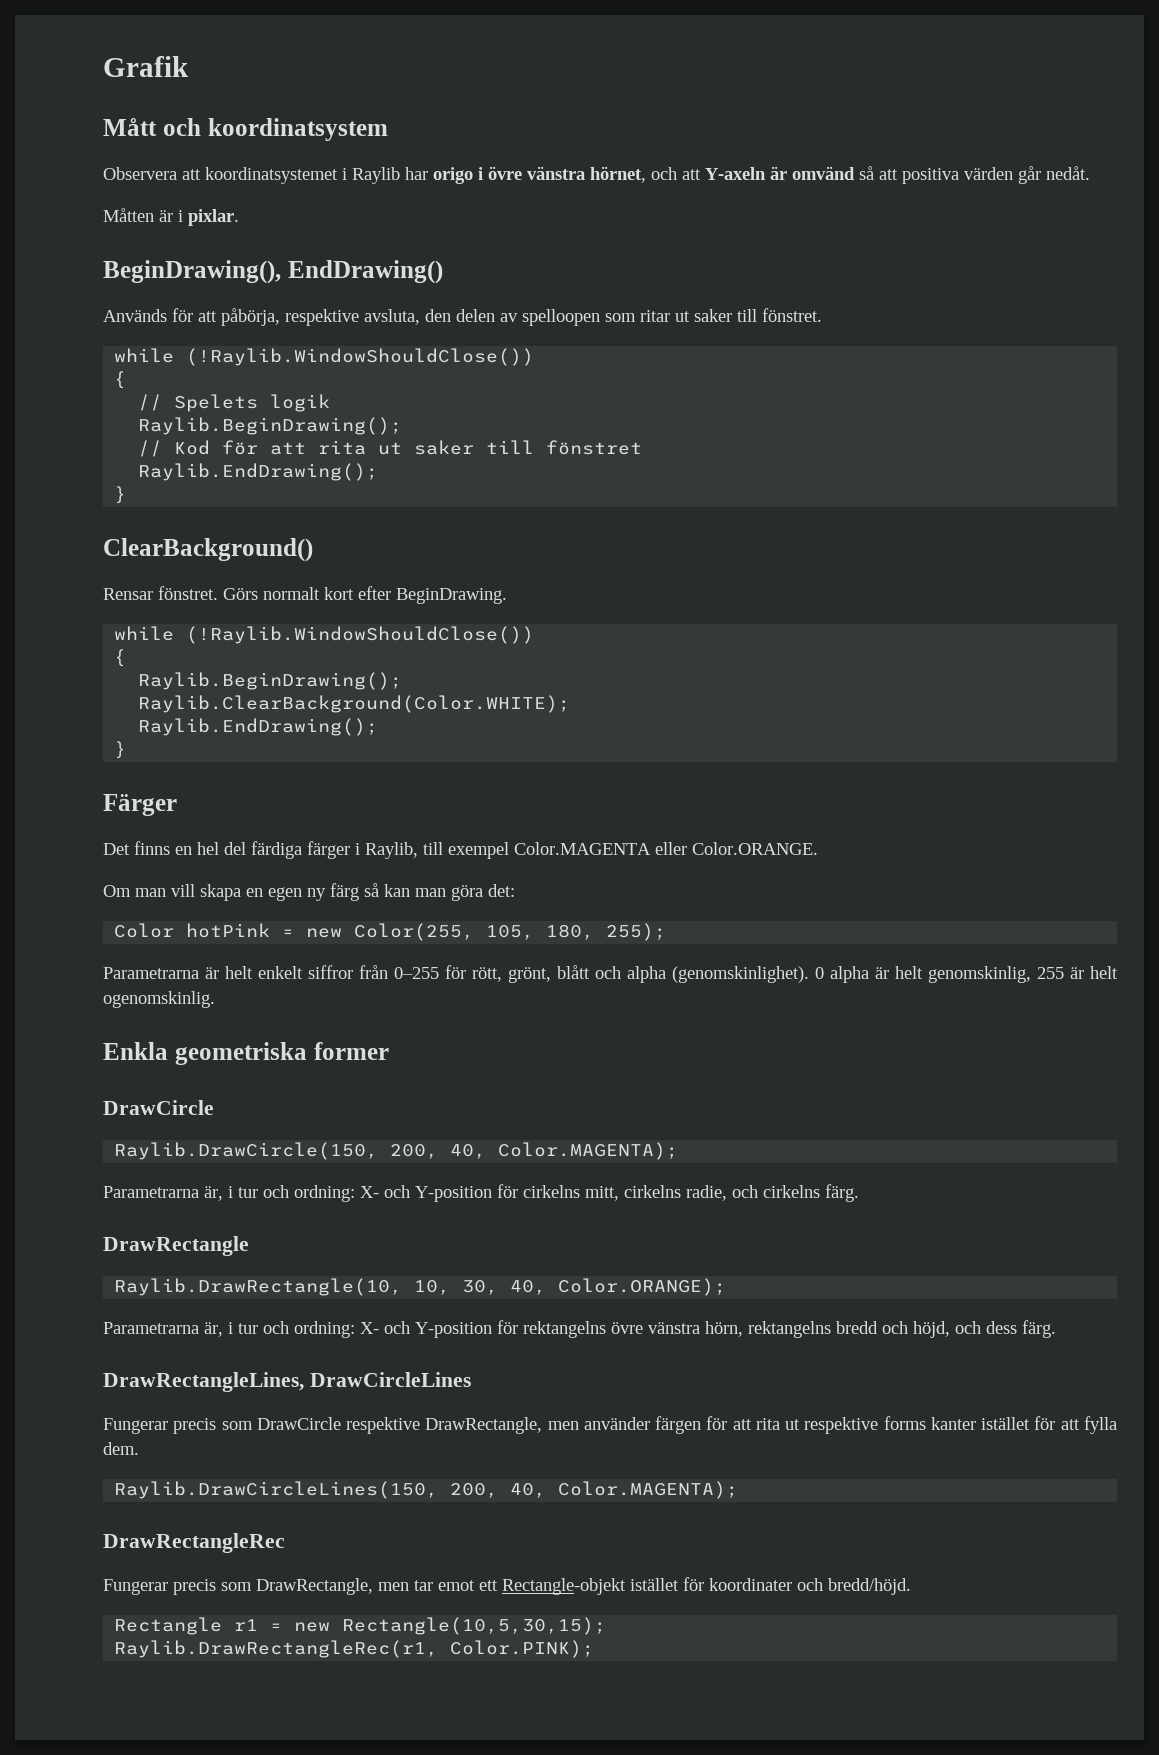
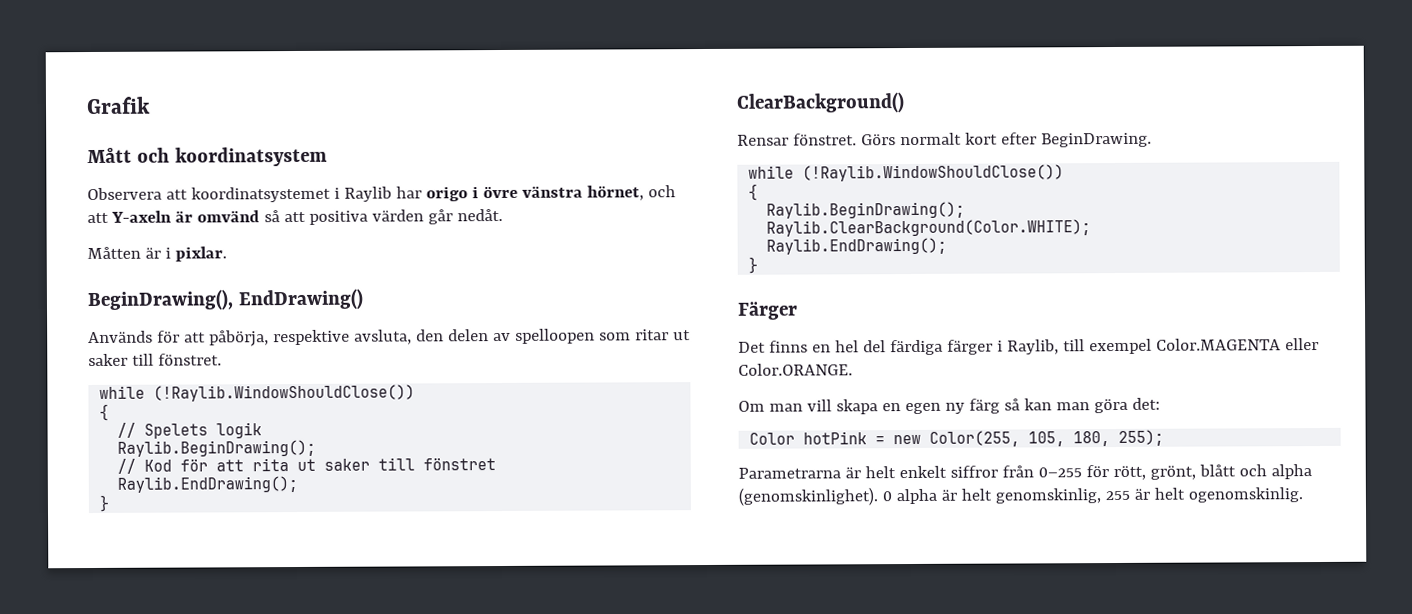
- Enkla geometriska former
- DrawCircle
- Raylib.DrawCircle(150, 200, 40, Color.MAGENTA);
- Parametrarna är, i tur och ordning: X- och Y-position för cirkelns mitt, cirkelns radie, och cirkelns färg.
- DrawRectangle
- Raylib.DrawRectangle(10, 10, 30, 40, Color.ORANGE);
- Parametrarna är, i tur och ordning: X- och Y-position för rektangelns övre vänstra hörn, rektangelns bredd och höjd, och dess färg.
- DrawRectangleLines, DrawCircleLines
- Fungerar precis som DrawCircle respektive DrawRectangle, men använder färgen för att rita ut respektive forms kanter istället för att fylla dem.
- Raylib.DrawCircleLines(150, 200, 40, Color.MAGENTA);
- DrawRectangleRec
- Fungerar precis som DrawRectangle, men tar emot ett Rectangle-objekt istället för koordinater och bredd/höjd.
- Rectangle r1 = new Rectangle(10,5,30,15);
- Raylib.DrawRectangleRec(r1, Color.PINK);

